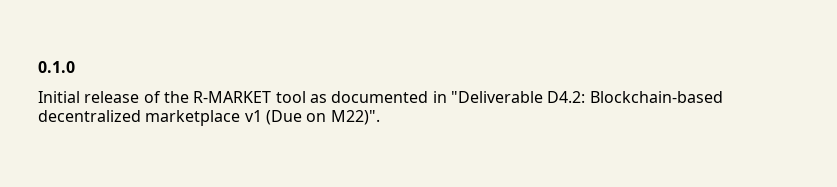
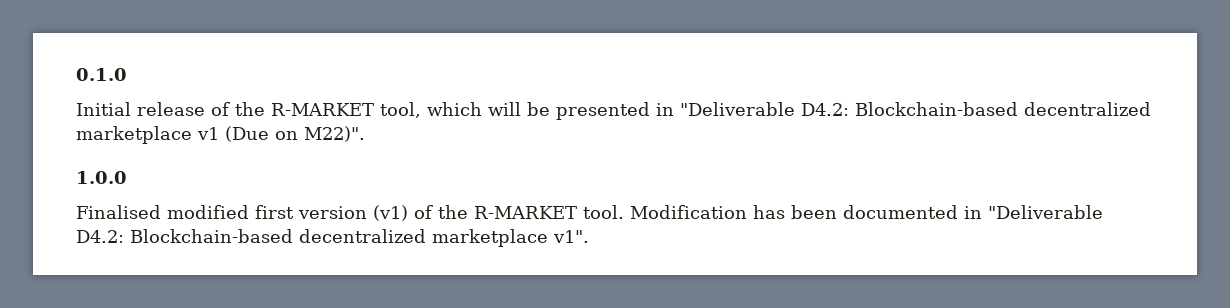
- Initial release of the R-MARKET tool as documented in "Deliverable D4.2: Blockchain-based decentralized marketplace v1 (Due on M22)".
+ Initial release of the R-MARKET tool, which will be presented in "Deliverable D4.2: Blockchain-based decentralized marketplace v1 (Due on M22)".
+ 1.0.0
+ Finalised modified first version (v1) of the R-MARKET tool. Modification has been documented in "Deliverable D4.2: Blockchain-based decentralized marketplace v1".

